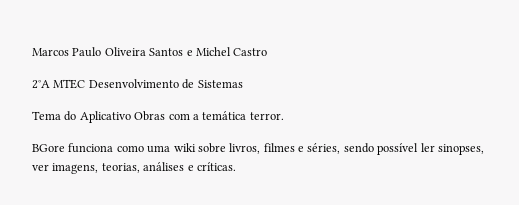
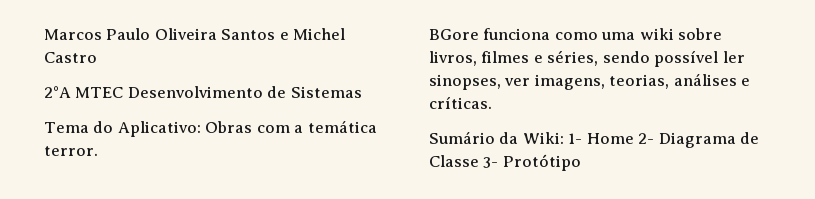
- Tema do Aplicativo Obras com a temática terror.
+ Tema do Aplicativo: Obras com a temática terror.
+ Sumário da Wiki: 1- Home 2- Diagrama de Classe 3- Protótipo

